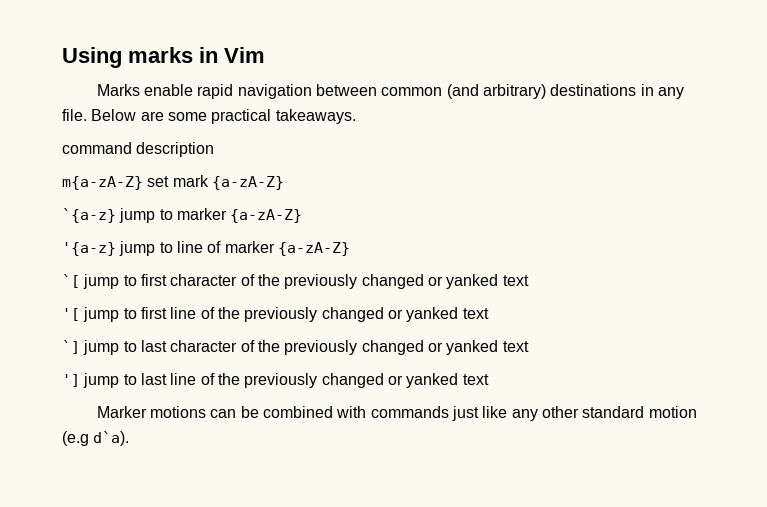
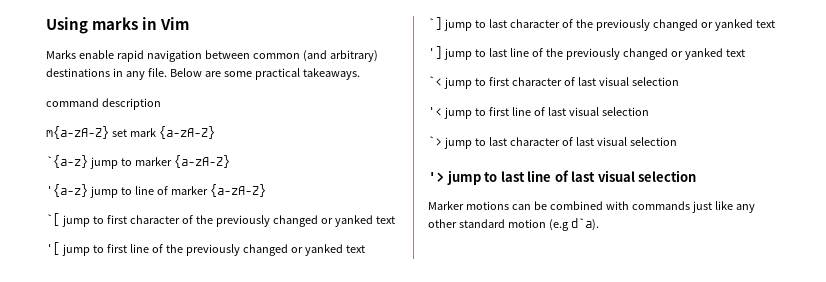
+ `< jump to first character of last visual selection
+ '< jump to first line of last visual selection
+ `> jump to last character of last visual selection
+ '> jump to last line of last visual selection

